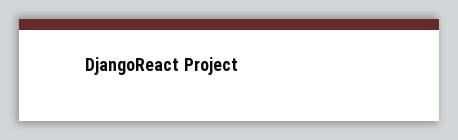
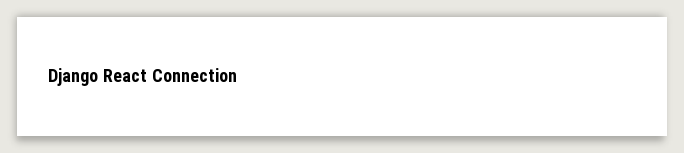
- DjangoReact Project
+ Django React Connection

